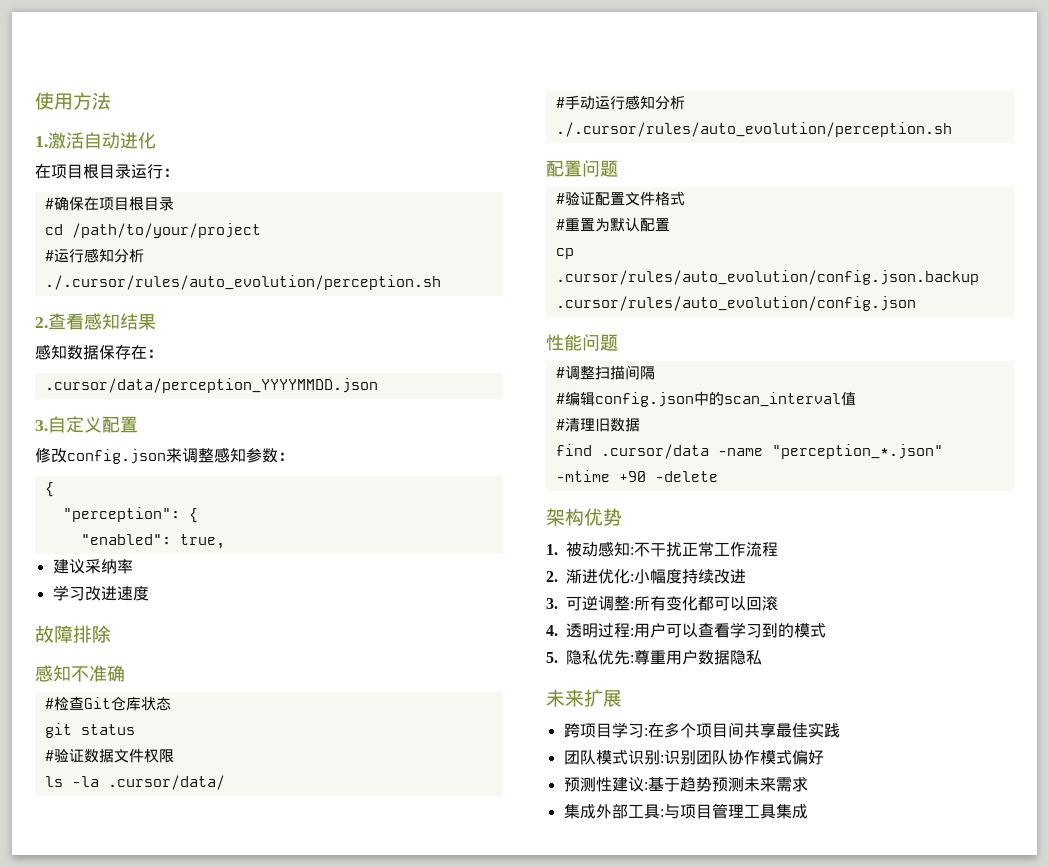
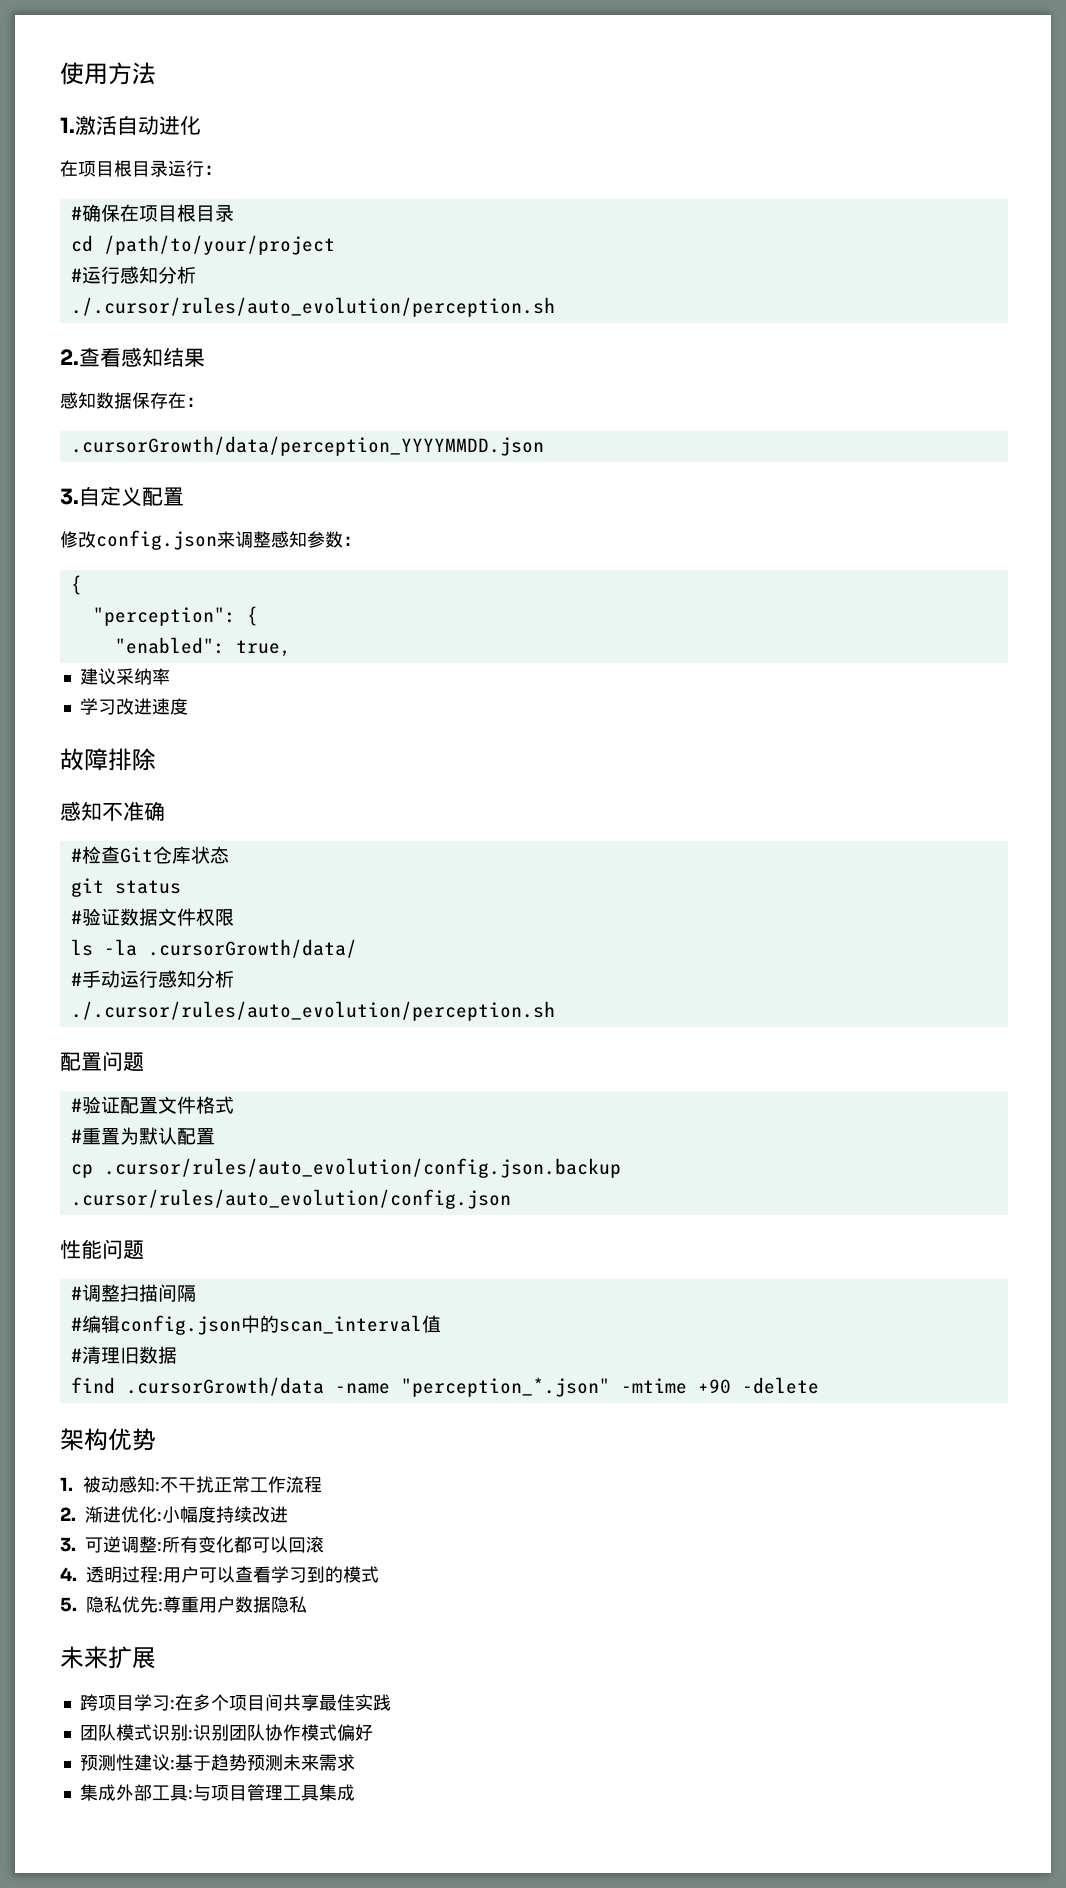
- .cursor/data/perception_YYYYMMDD.json
+ .cursorGrowth/data/perception_YYYYMMDD.json
- ls -la .cursor/data/
+ ls -la .cursorGrowth/data/
- find .cursor/data -name "perception_*.json" -mtime +90 -delete
+ find .cursorGrowth/data -name "perception_*.json" -mtime +90 -delete

